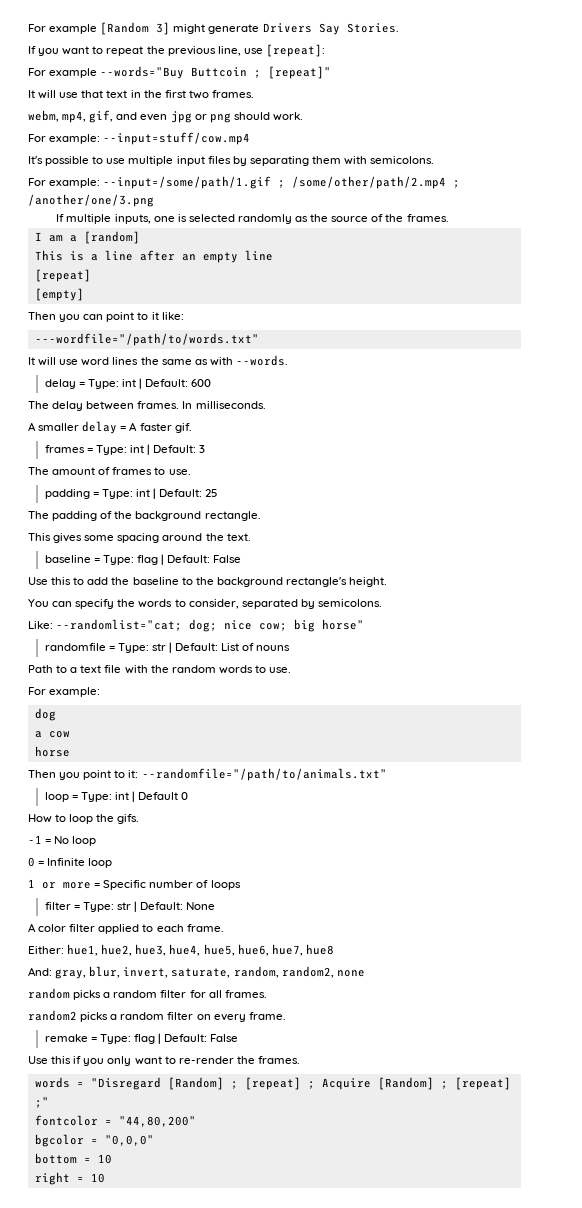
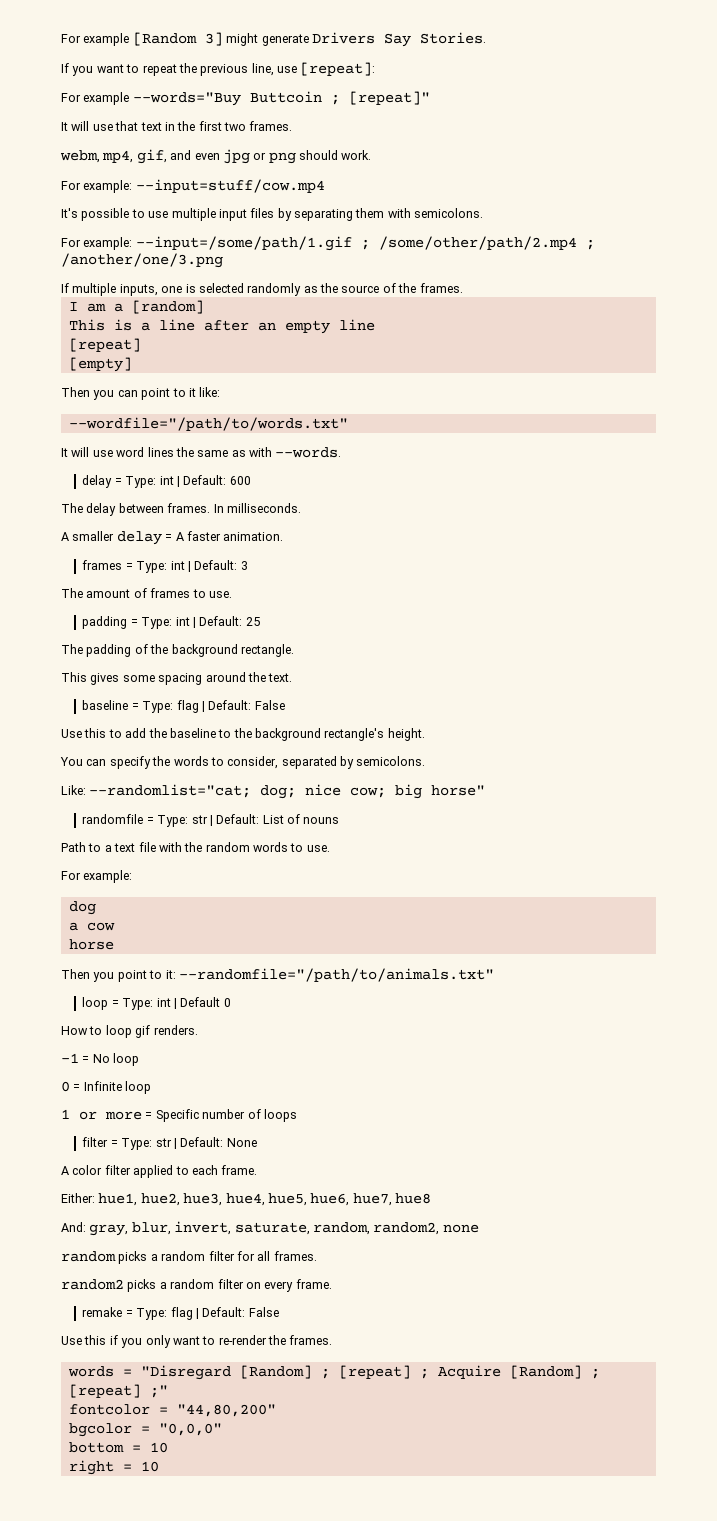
- ---wordfile="/path/to/words.txt"
+ --wordfile="/path/to/words.txt"
- A smaller delay = A faster gif.
+ A smaller delay = A faster animation.
- How to loop the gifs.
+ How to loop gif renders.

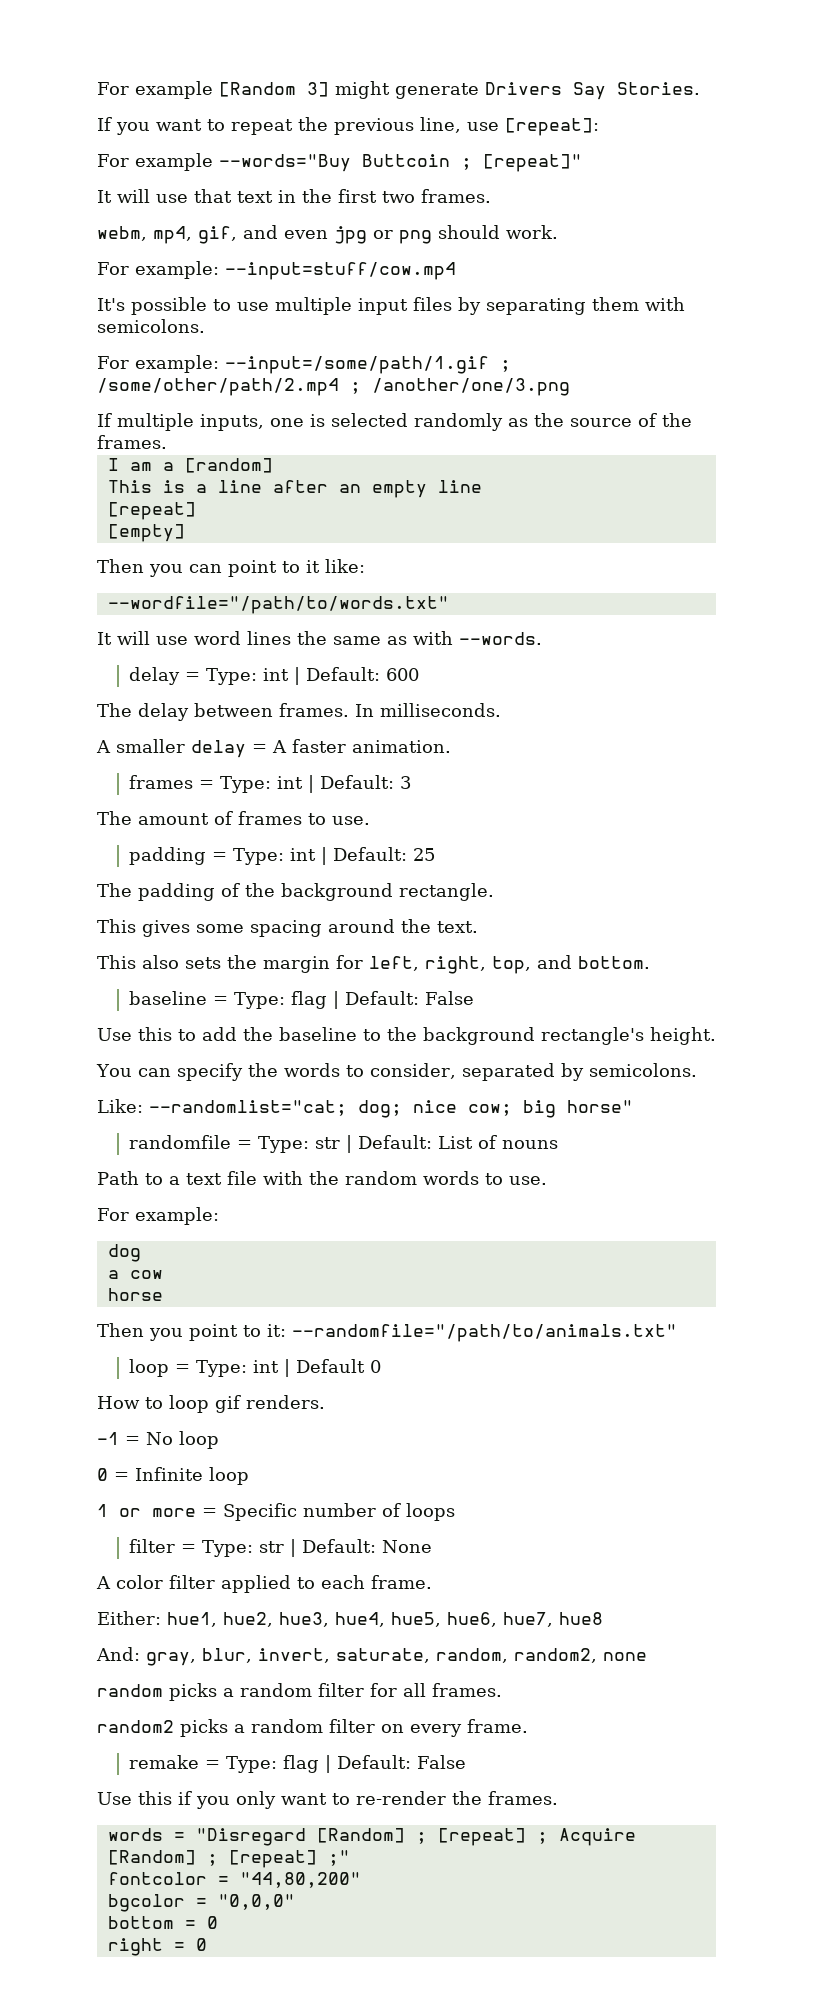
+ This also sets the margin for left, right, top, and bottom.
- bottom = 10
+ bottom = 0
- right = 10
+ right = 0

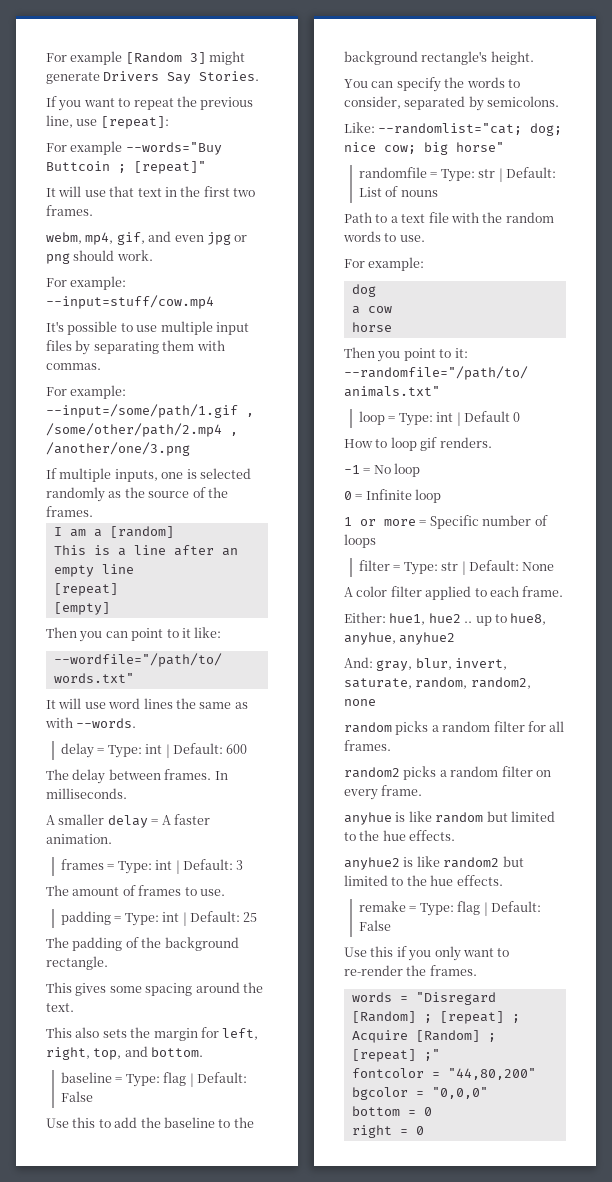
- It's possible to use multiple input files by separating them with semicolons.
+ It's possible to use multiple input files by separating them with commas.
- For example: --input=/some/path/1.gif ; /some/other/path/2.mp4 ; /another/one/3.png
+ For example: --input=/some/path/1.gif , /some/other/path/2.mp4 , /another/one/3.png
- Either: hue1, hue2, hue3, hue4, hue5, hue6, hue7, hue8
+ Either: hue1, hue2 .. up to hue8, anyhue, anyhue2
+ anyhue is like random but limited to the hue effects.
+ anyhue2 is like random2 but limited to the hue effects.

